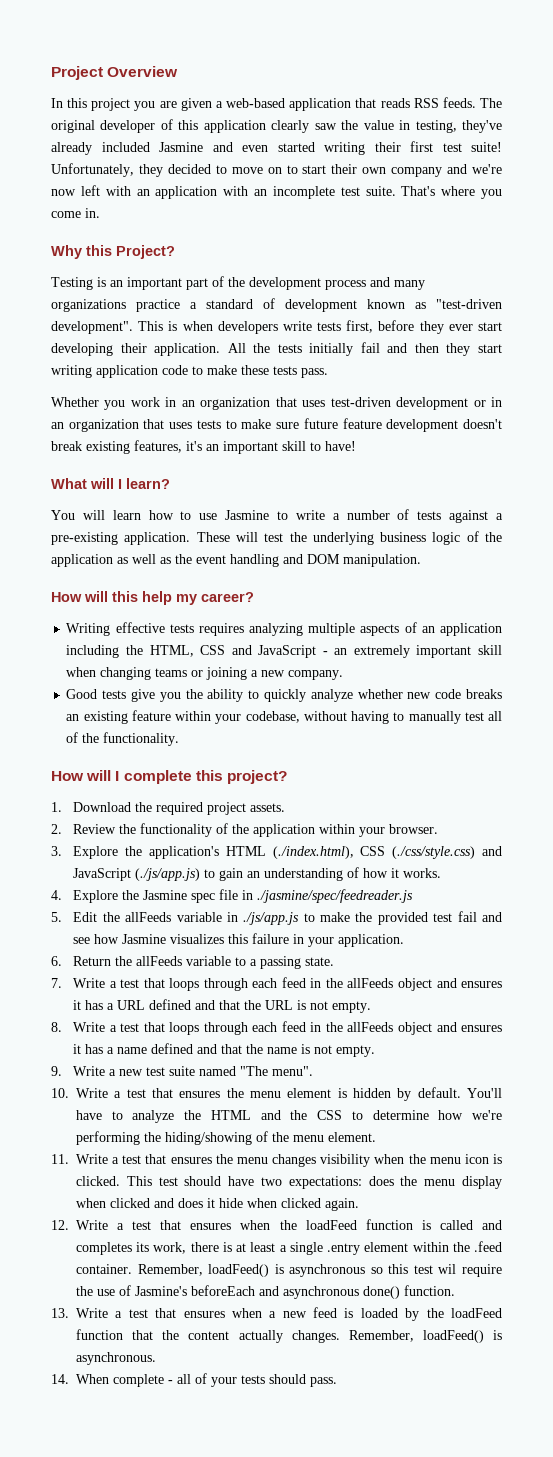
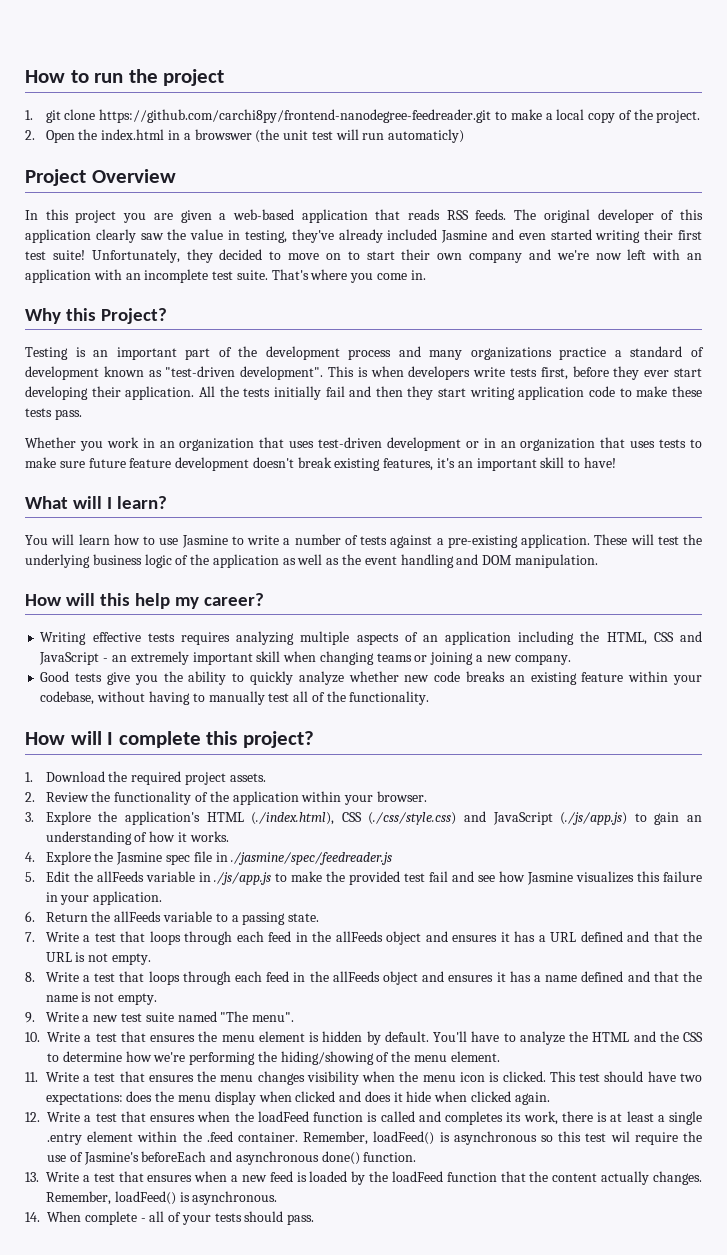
+ How to run the project
+ 1. git clone https://github.com/carchi8py/frontend-nanodegree-feedreader.git to make a local copy of the project.
+ 2. Open the index.html in a browswer (the unit test will run automaticly)

